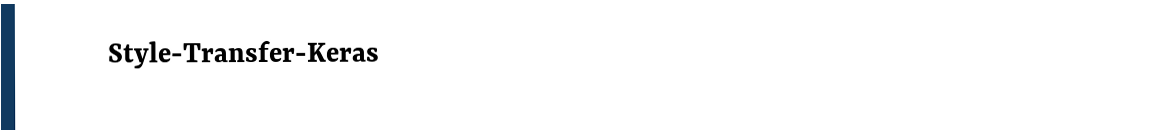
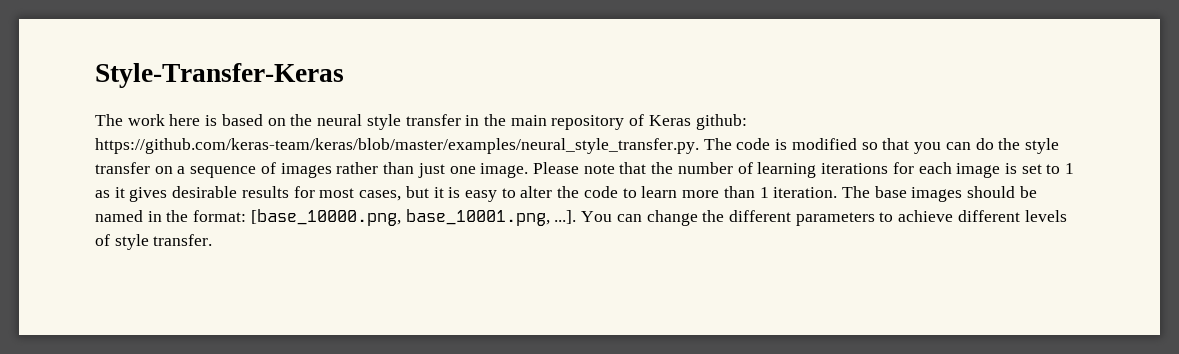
+ The work here is based on the neural style transfer in the main repository of Keras github: https://github.com/keras-team/keras/blob/master/examples/neural_style_transfer.py. The code is modified so that you can do the style transfer on a sequence of images rather than just one image. Please note that the number of learning iterations for each image is set to 1 as it gives desirable results for most cases, but it is easy to alter the code to learn more than 1 iteration. The base images should be named in the format: [base_10000.png, base_10001.png, ...]. You can change the different parameters to achieve different levels of style transfer.

